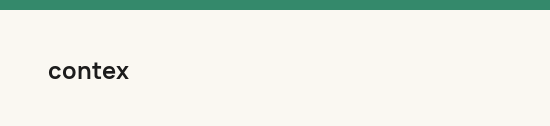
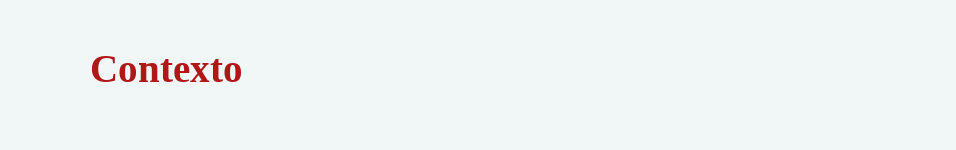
- contex
+ Contexto

